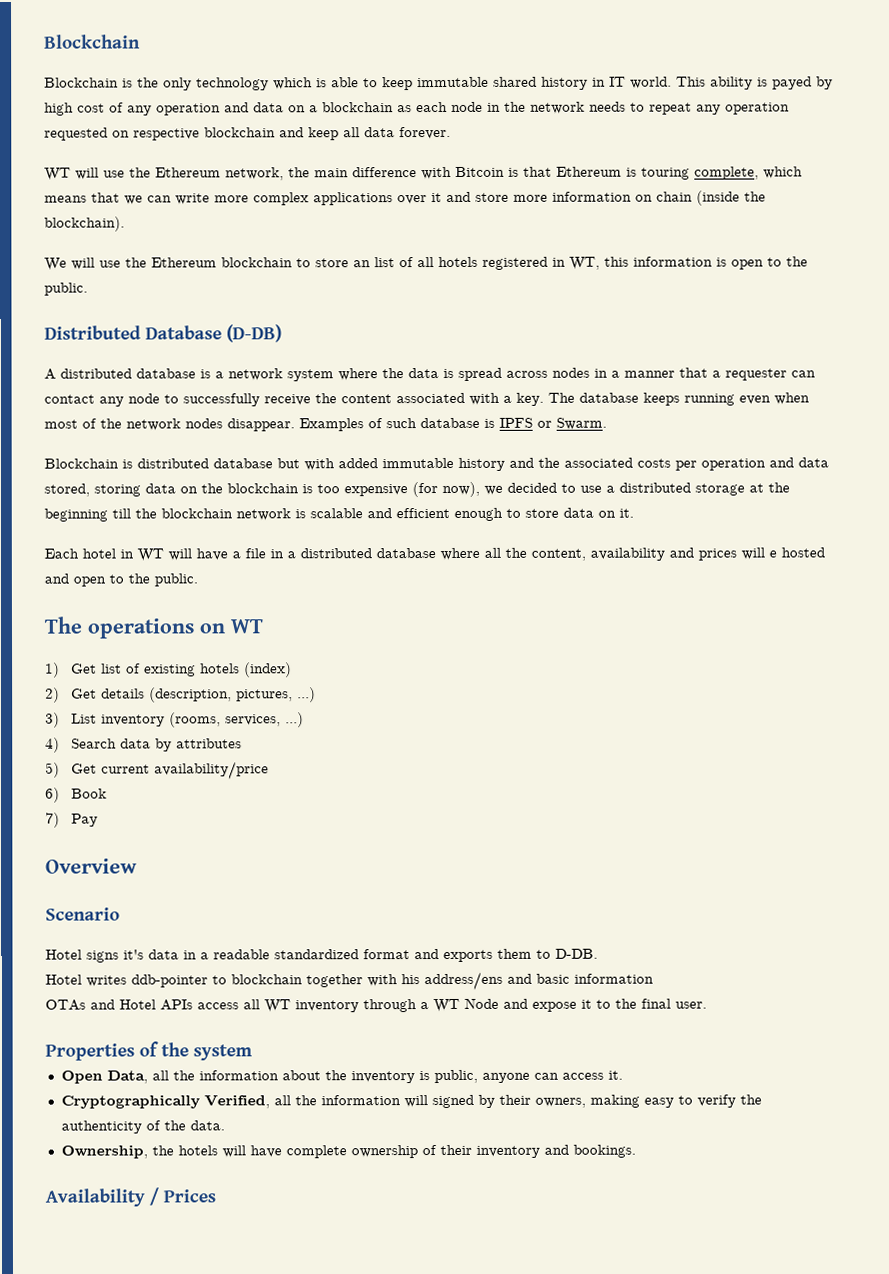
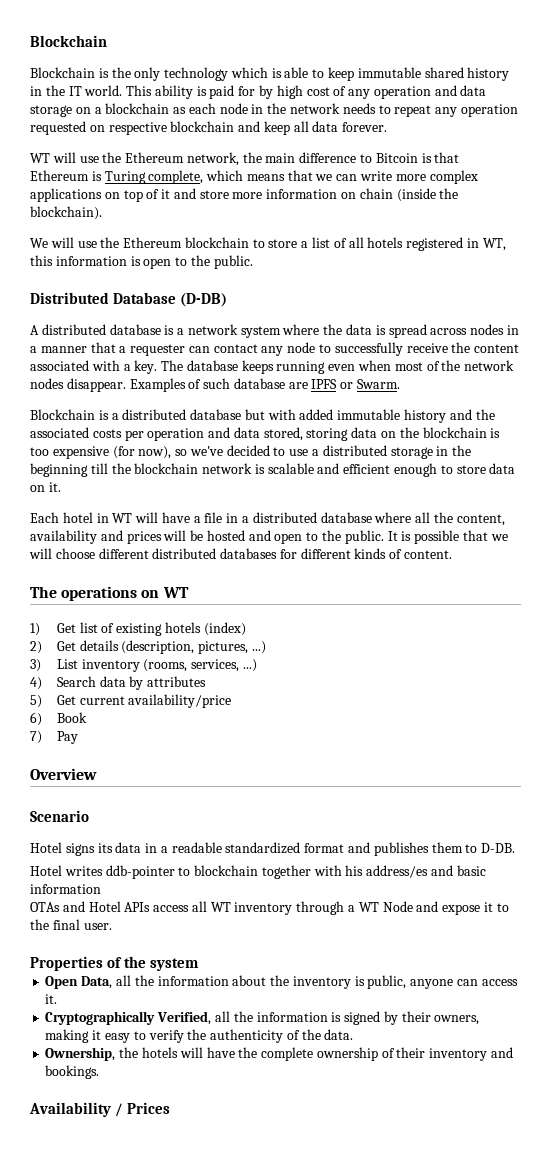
- Blockchain is the only technology which is able to keep immutable shared history in IT world.
+ Blockchain is the only technology which is able to keep immutable shared history in the IT world.
- This ability is payed by high cost of any operation and data on a blockchain as each node in the network needs to repeat any operation requested on respective blockchain and keep all data forever.
+ This ability is paid for by high cost of any operation and data storage on a blockchain as each node in the network needs to repeat any operation requested on respective blockchain and keep all data forever.
- WT will use the Ethereum network, the main difference with Bitcoin is that Ethereum is touring complete, which means that we can write more complex applications over it and store more information on chain (inside the blockchain).
+ WT will use the Ethereum network, the main difference to Bitcoin is that Ethereum is Turing complete, which means that we can write more complex applications on top of it and store more information on chain (inside the blockchain).
- We will use the Ethereum blockchain to store an list of all hotels registered in WT, this information is open to the public.
+ We will use the Ethereum blockchain to store a list of all hotels registered in WT, this information is open to the public.
- Examples of such database is IPFS or Swarm.
+ Examples of such database are IPFS or Swarm.
- Blockchain is distributed database but with added immutable history and the associated costs per operation and data stored, storing data on the blockchain is too expensive (for now), we decided to use a distributed storage at the beginning till the blockchain network is scalable and efficient enough to store data on it.
+ Blockchain is a distributed database but with added immutable history and the associated costs per operation and data stored, storing data on the blockchain is too expensive (for now), so we've decided to use a distributed storage in the beginning till the blockchain network is scalable and efficient enough to store data on it.
- Each hotel in WT will have a file in a distributed database where all the content, availability and prices will e hosted and open to the public.
+ Each hotel in WT will have a file in a distributed database where all the content, availability and prices will be hosted and open to the public. It is possible that we will choose different distributed databases for different kinds of content.
- Hotel signs it's data in a readable standardized format and exports them to D-DB.
+ Hotel signs its data in a readable standardized format and publishes them to D-DB.
- Hotel writes ddb-pointer to blockchain together with his address/ens and basic information
+ Hotel writes ddb-pointer to blockchain together with his address/es and basic information
- Cryptographically Verified, all the information will signed by their owners, making easy to verify the authenticity of the data.
+ Cryptographically Verified, all the information is signed by their owners, making it easy to verify the authenticity of the data.
- Ownership, the hotels will have complete ownership of their inventory and bookings.
+ Ownership, the hotels will have the complete ownership of their inventory and bookings.

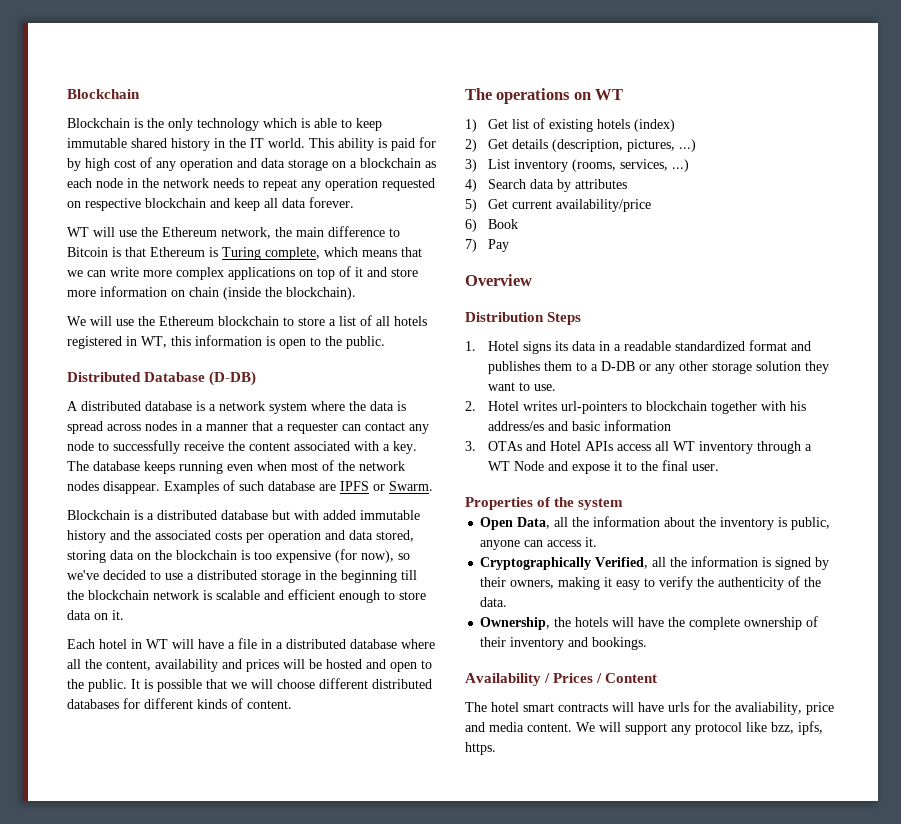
- Scenario
- Hotel signs its data in a readable standardized format and publishes them to D-DB.
- Hotel writes ddb-pointer to blockchain together with his address/es and basic information
+ Distribution Steps
+ 1. Hotel signs its data in a readable standardized format and publishes them to a D-DB or any other storage solution they want to use.
+ 2. Hotel writes url-pointers to blockchain together with his address/es and basic information
- OTAs and Hotel APIs access all WT inventory through a WT Node and expose it to the final user.
+ 3. OTAs and Hotel APIs access all WT inventory through a WT Node and expose it to the final user.
- Availability / Prices
+ Availability / Prices / Content
+ The hotel smart contracts will have urls for the avaliability, price and media content. We will support any protocol like bzz, ipfs, https.

